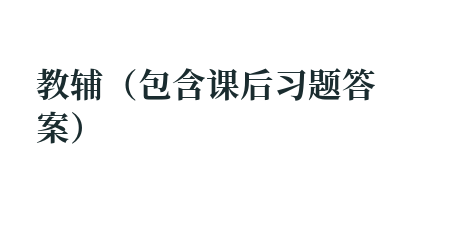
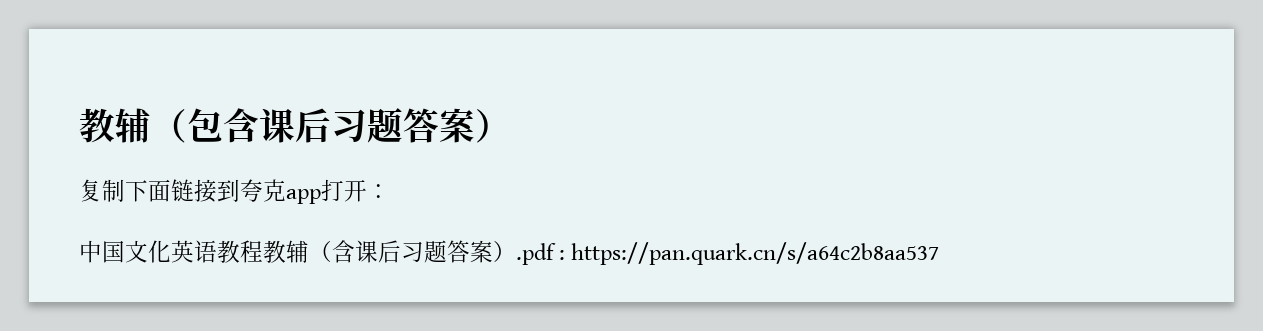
+ 复制下面链接到夸克app打开：
+ 中国文化英语教程教辅（含课后习题答案）.pdf : https://pan.quark.cn/s/a64c2b8aa537

